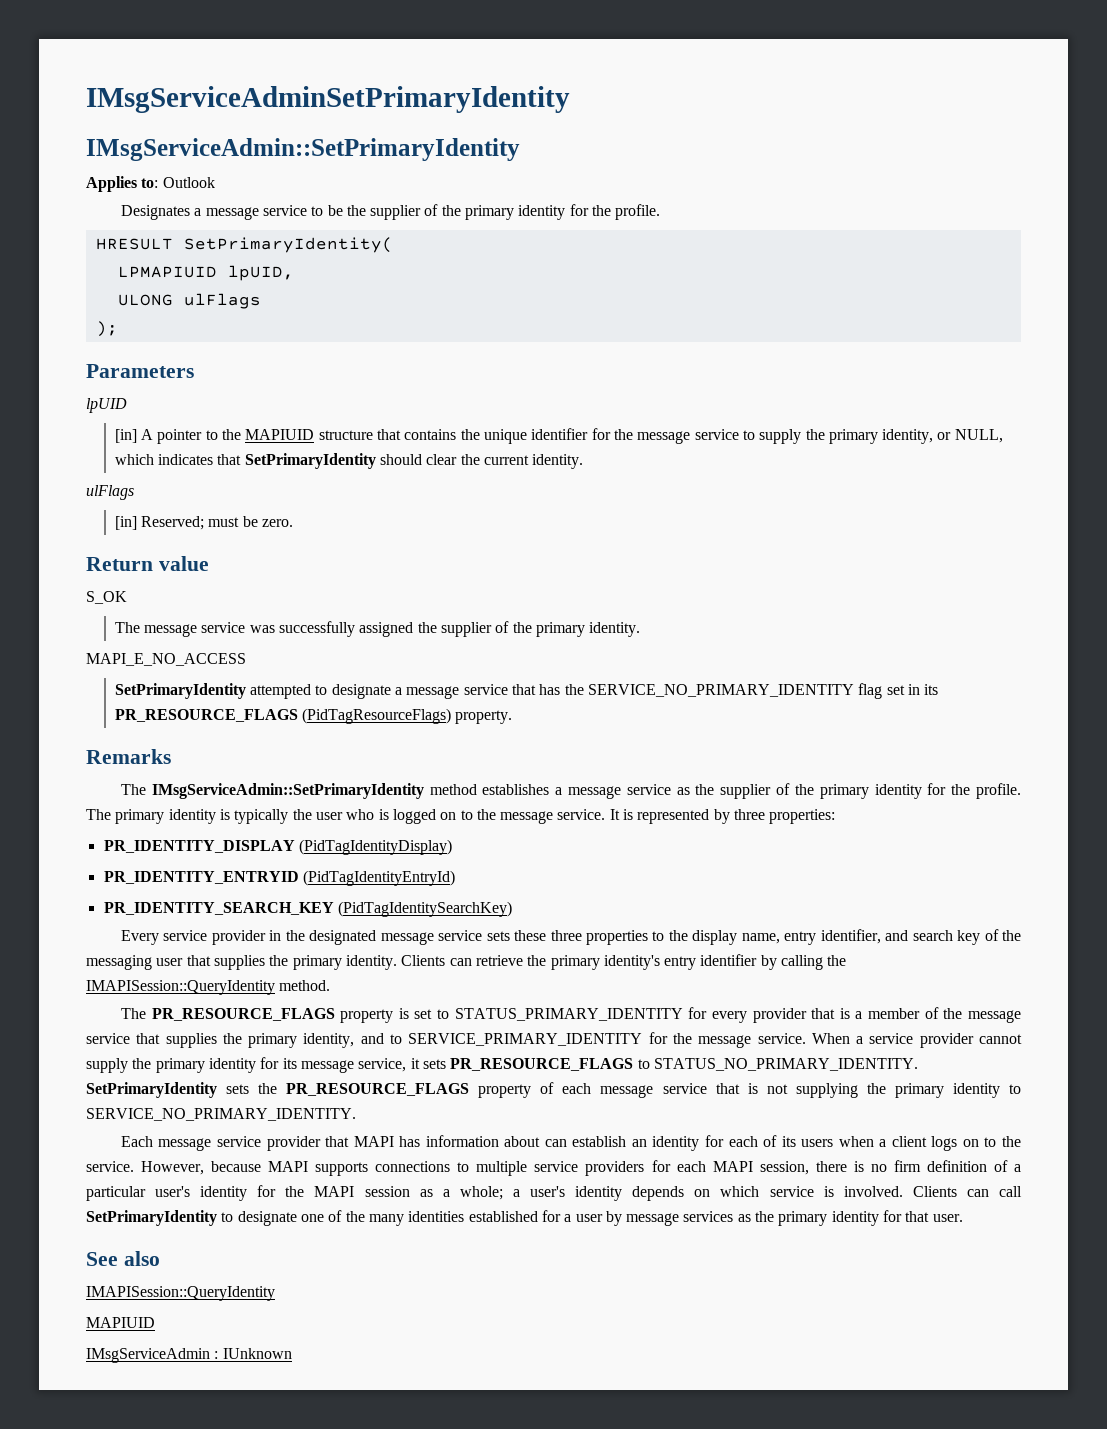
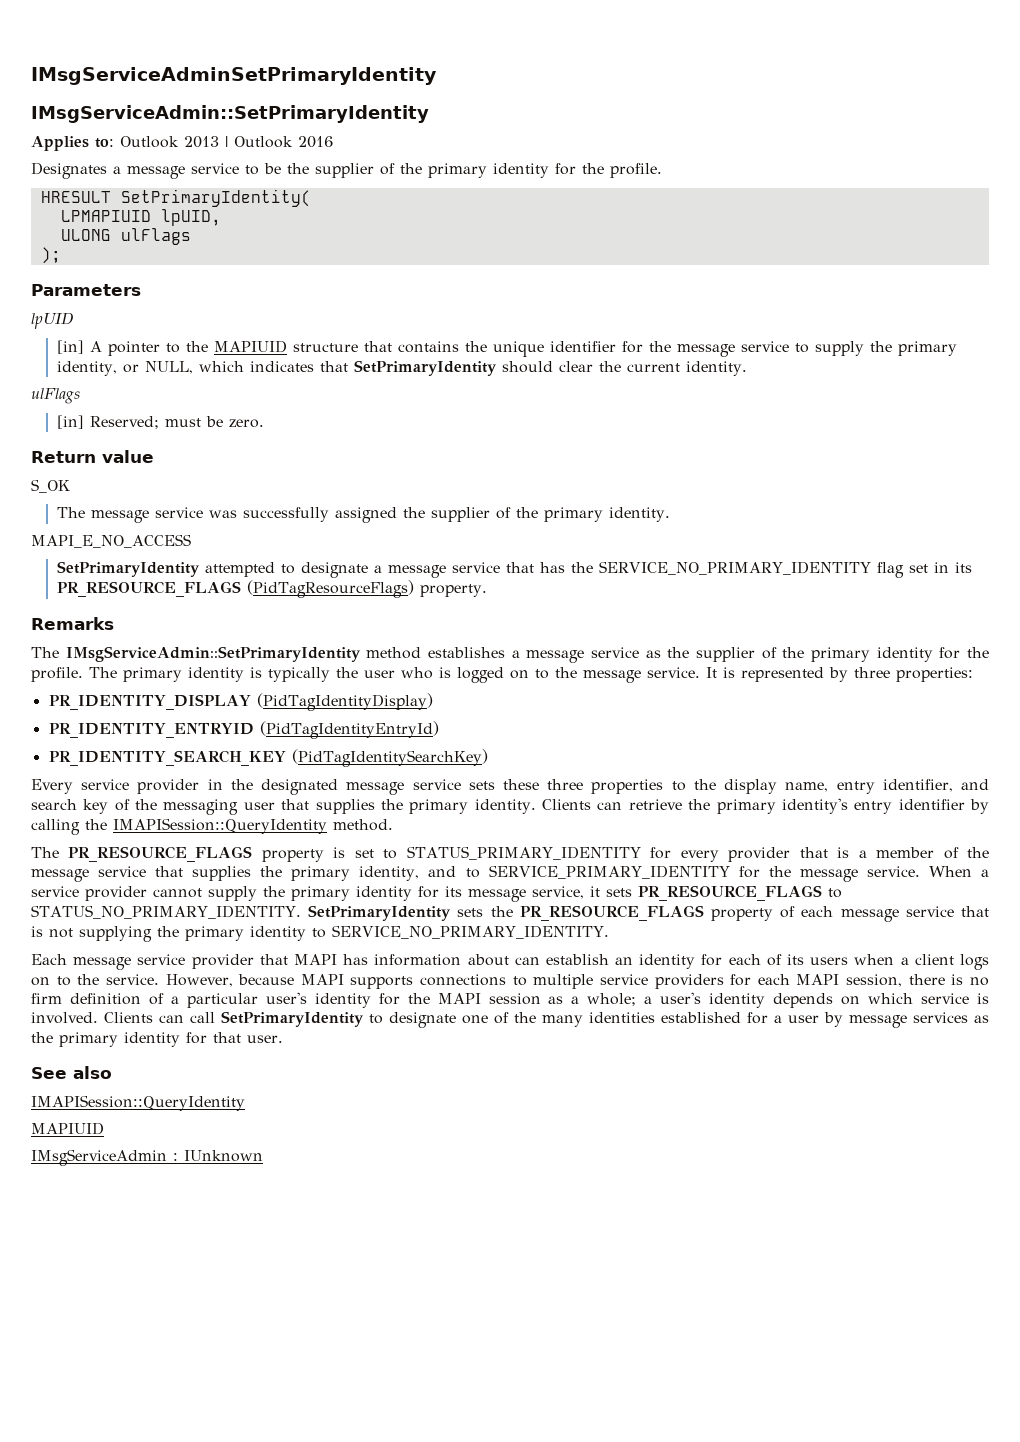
- Applies to: Outlook
+ Applies to: Outlook 2013 | Outlook 2016

